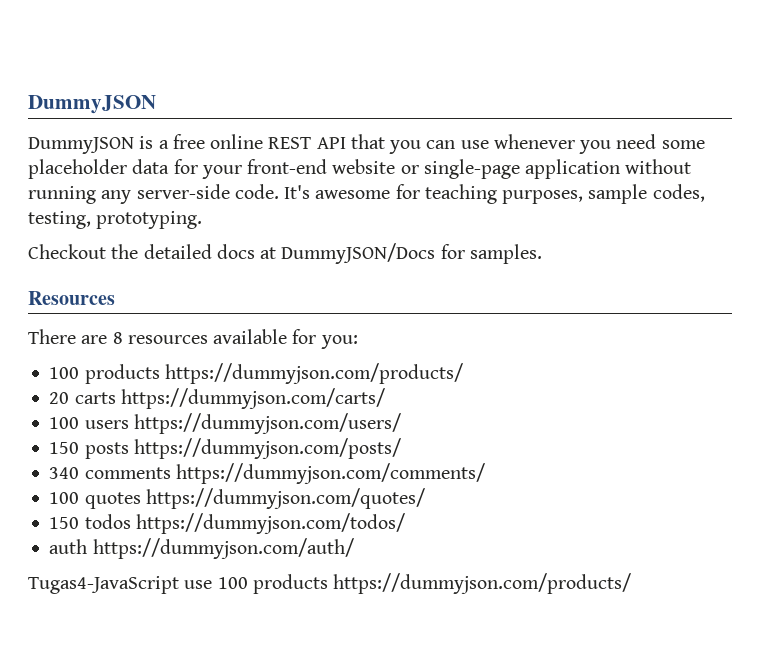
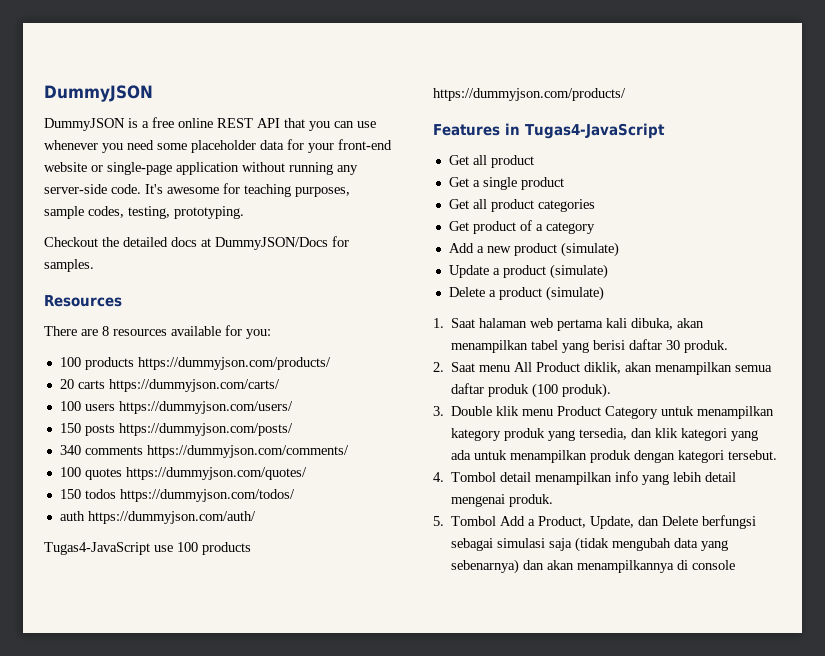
+ Features in Tugas4-JavaScript
+ Get all product
+ Get a single product
+ Get all product categories
+ Get product of a category
+ Add a new product (simulate)
+ Update a product (simulate)
+ Delete a product (simulate)
+ 1. Saat halaman web pertama kali dibuka, akan menampilkan tabel yang berisi daftar 30 produk.
+ 2. Saat menu All Product diklik, akan menampilkan semua daftar produk (100 produk).
+ 3. Double klik menu Product Category untuk menampilkan kategory produk yang tersedia, dan klik kategori yang ada untuk menampilkan produk dengan kategori tersebut.
+ 4. Tombol detail menampilkan info yang lebih detail mengenai produk.
+ 5. Tombol Add a Product, Update, dan Delete berfungsi sebagai simulasi saja (tidak mengubah data yang sebenarnya) dan akan menampilkannya di console

